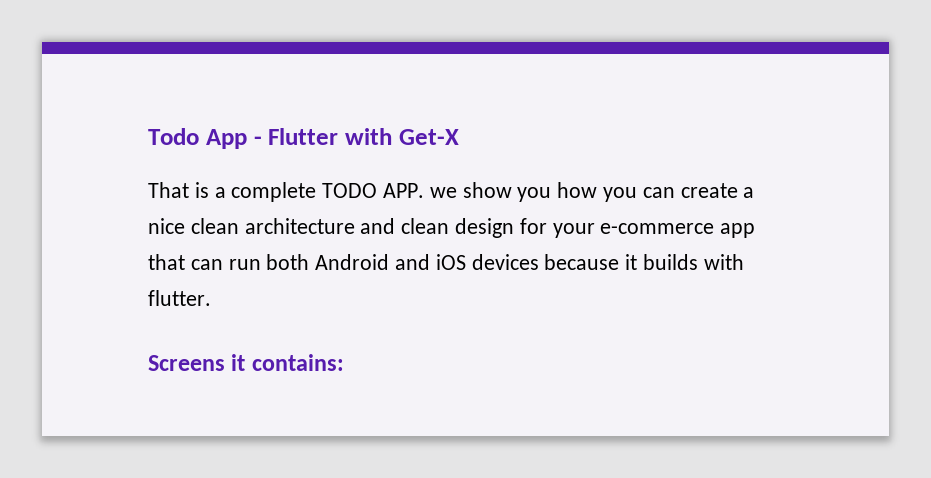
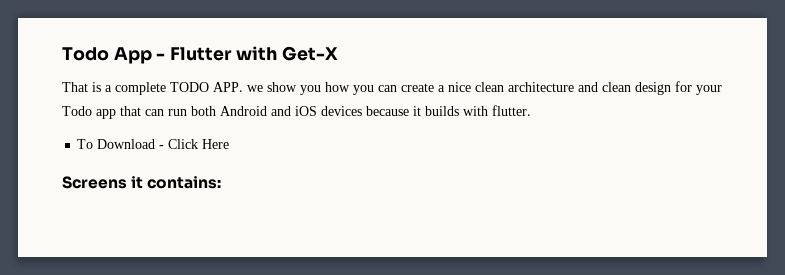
- That is a complete TODO APP. we show you how you can create a nice clean architecture and clean design for your e-commerce app that can run both Android and iOS devices because it builds with flutter.
+ That is a complete TODO APP. we show you how you can create a nice clean architecture and clean design for your Todo app that can run both Android and iOS devices because it builds with flutter.
+ To Download - Click Here

